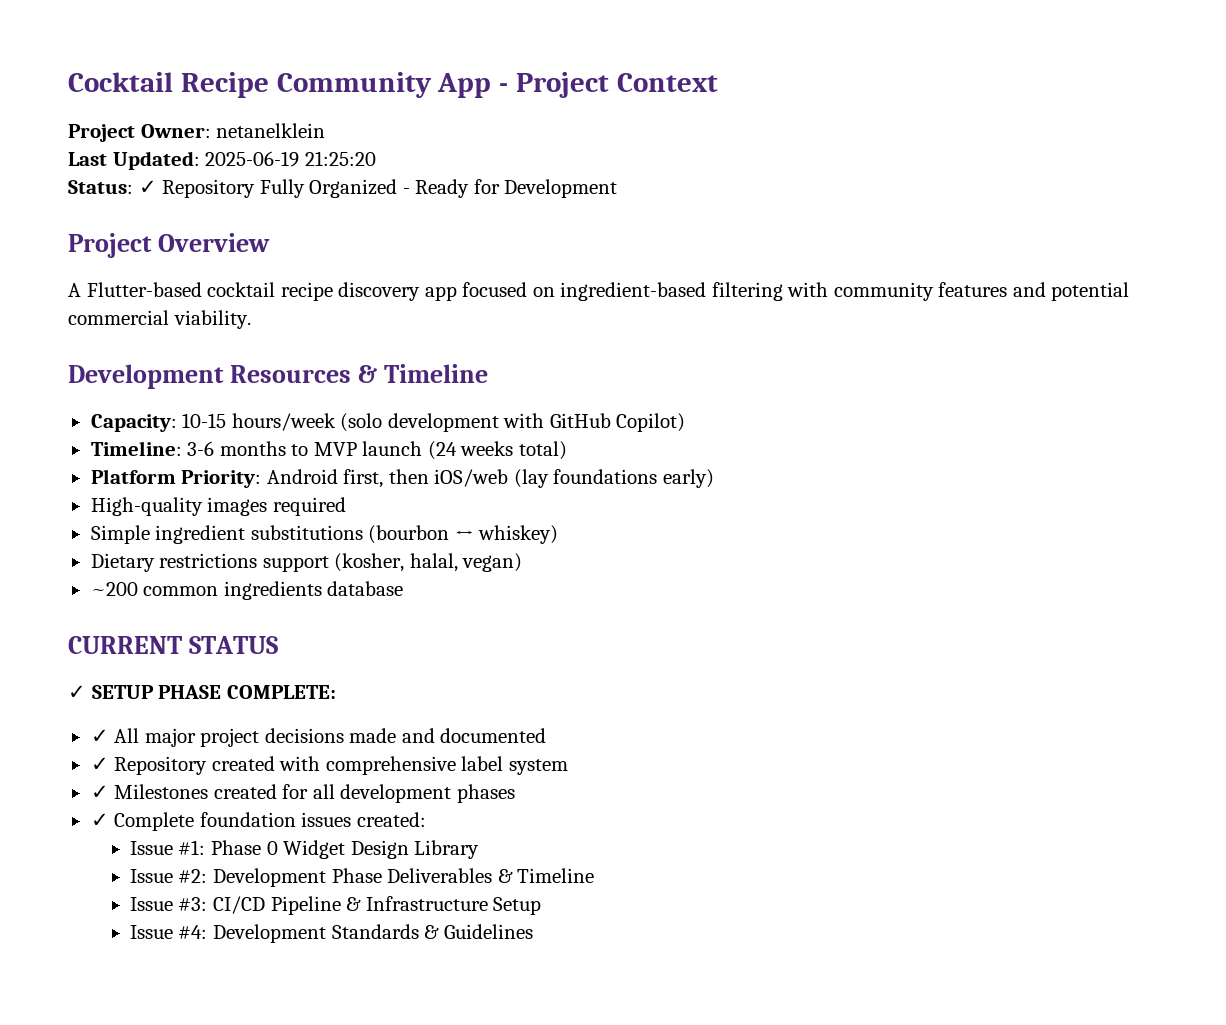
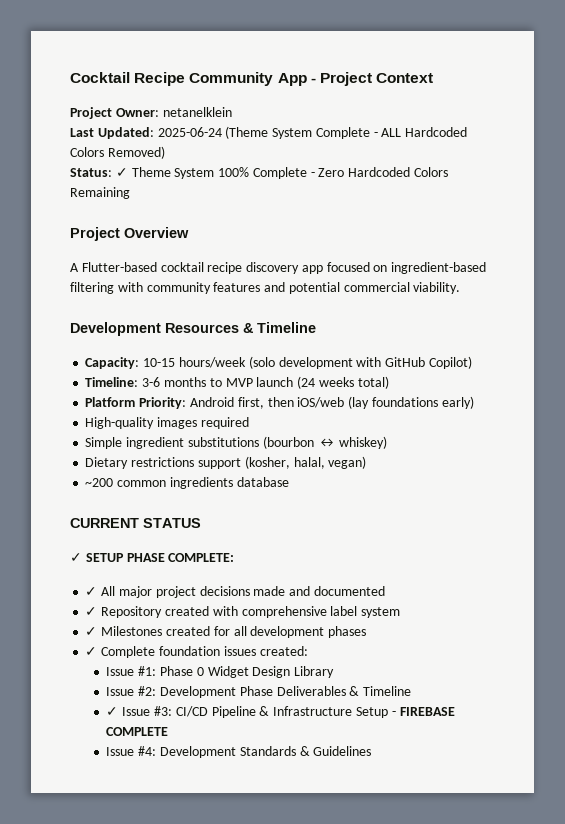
- Last Updated: 2025-06-19 21:25:20
- Status: ✓ Repository Fully Organized - Ready for Development
+ Last Updated: 2025-06-24 (Theme System Complete - ALL Hardcoded Colors Removed)
+ Status: ✓ Theme System 100% Complete - Zero Hardcoded Colors Remaining
- Issue #3: CI/CD Pipeline & Infrastructure Setup
+ ✓ Issue #3: CI/CD Pipeline & Infrastructure Setup - FIREBASE COMPLETE

